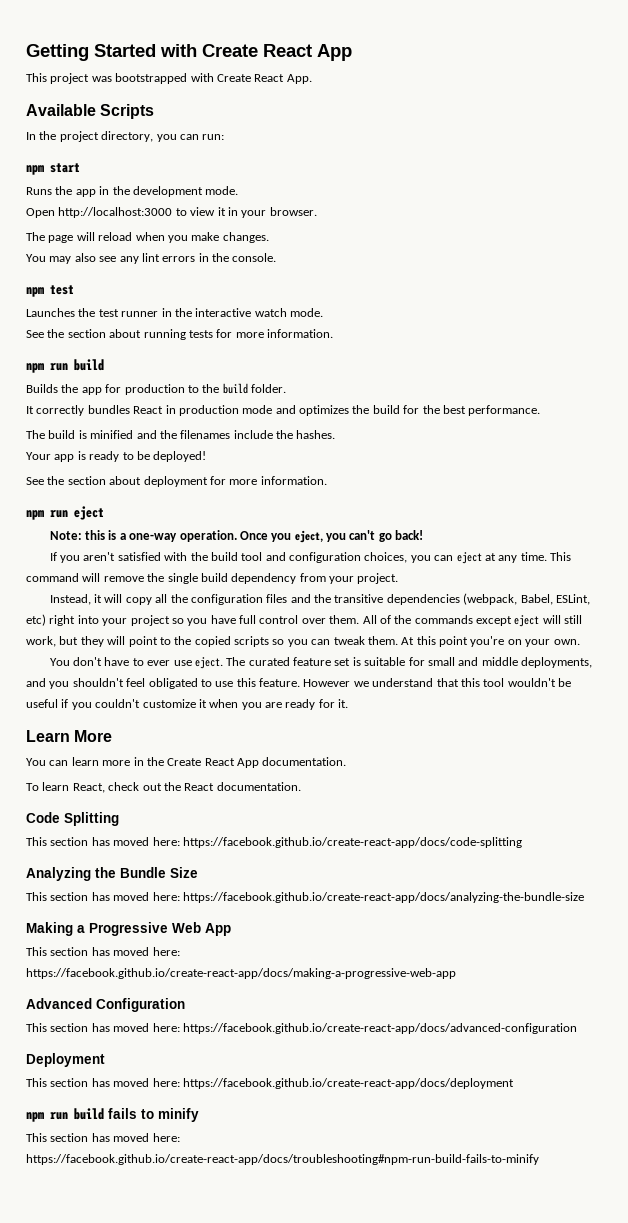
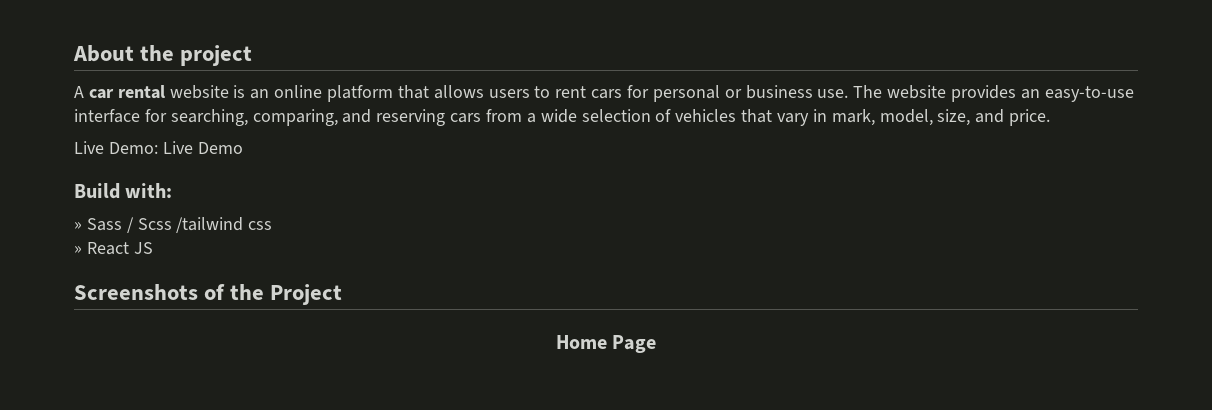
- Getting Started with Create React App
- This project was bootstrapped with Create React App.
- Available Scripts
- In the project directory, you can run:
- npm start
- Runs the app in the development mode.
- Open http://localhost:3000 to view it in your browser.
- The page will reload when you make changes.
- You may also see any lint errors in the console.
- npm test
- Launches the test runner in the interactive watch mode.
- See the section about running tests for more information.
- npm run build
- Builds the app for production to the build folder.
- It correctly bundles React in production mode and optimizes the build for the best performance.
- The build is minified and the filenames include the hashes.
- Your app is ready to be deployed!
- See the section about deployment for more information.
- npm run eject
- Note: this is a one-way operation. Once you eject, you can't go back!
- If you aren't satisfied with the build tool and configuration choices, you can eject at any time. This command will remove the single build dependency from your project.
- Instead, it will copy all the configuration files and the transitive dependencies (webpack, Babel, ESLint, etc) right into your project so you have full control over them. All of the commands except eject will still work, but they will point to the copied scripts so you can tweak them. At this point you're on your own.
- You don't have to ever use eject. The curated feature set is suitable for small and middle deployments, and you shouldn't feel obligated to use this feature. However we understand that this tool wouldn't be useful if you couldn't customize it when you are ready for it.
- Learn More
- You can learn more in the Create React App documentation.
- To learn React, check out the React documentation.
- Code Splitting
- This section has moved here: https://facebook.github.io/create-react-app/docs/code-splitting
- Analyzing the Bundle Size
- This section has moved here: https://facebook.github.io/create-react-app/docs/analyzing-the-bundle-size
- Making a Progressive Web App
- This section has moved here: https://facebook.github.io/create-react-app/docs/making-a-progressive-web-app
- Advanced Configuration
- This section has moved here: https://facebook.github.io/create-react-app/docs/advanced-configuration
- Deployment
- This section has moved here: https://facebook.github.io/create-react-app/docs/deployment
- npm run build fails to minify
- This section has moved here: https://facebook.github.io/create-react-app/docs/troubleshooting#npm-run-build-fails-to-minify
+ About the project
+ A car rental website is an online platform that allows users to rent cars for personal or business use. The website provides an easy-to-use interface for searching, comparing, and reserving cars from a wide selection of vehicles that vary in mark, model, size, and price.
+ Live Demo: Live Demo
+ Build with:
+ » Sass / Scss /tailwind css
+ » React JS
+ Screenshots of the Project
+ Home Page

